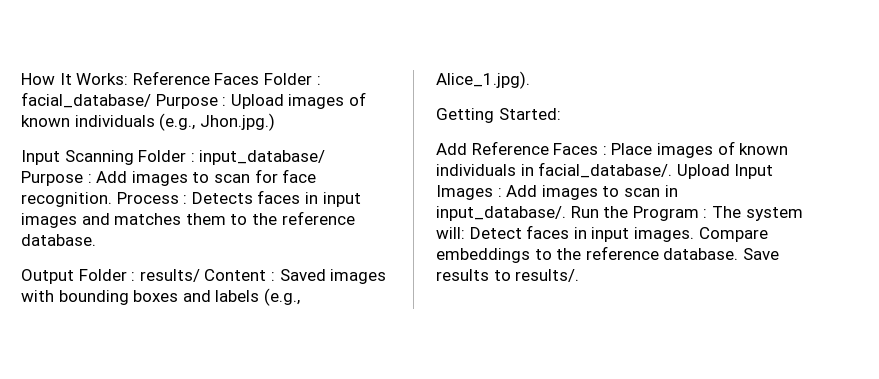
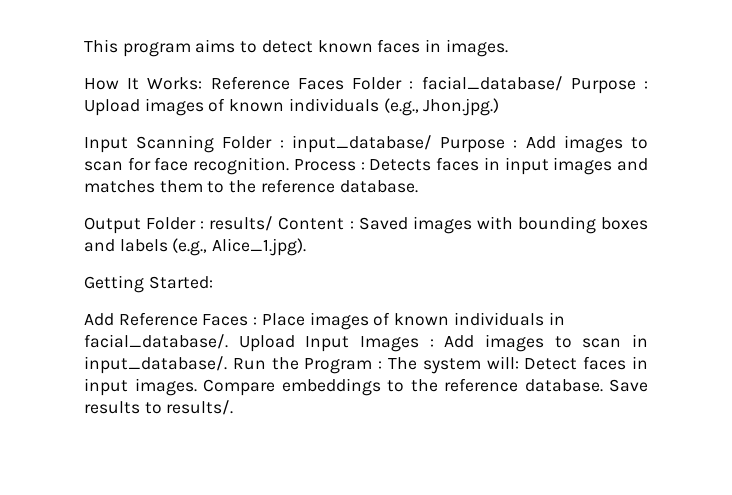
+ This program aims to detect known faces in images.

